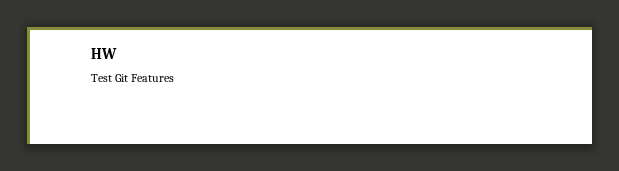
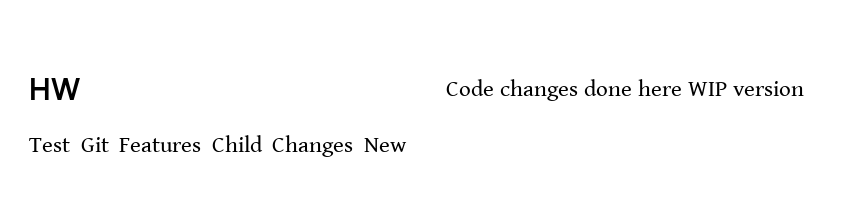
- Test Git Features
+ Test Git Features Child Changes New Code changes done here WIP version

